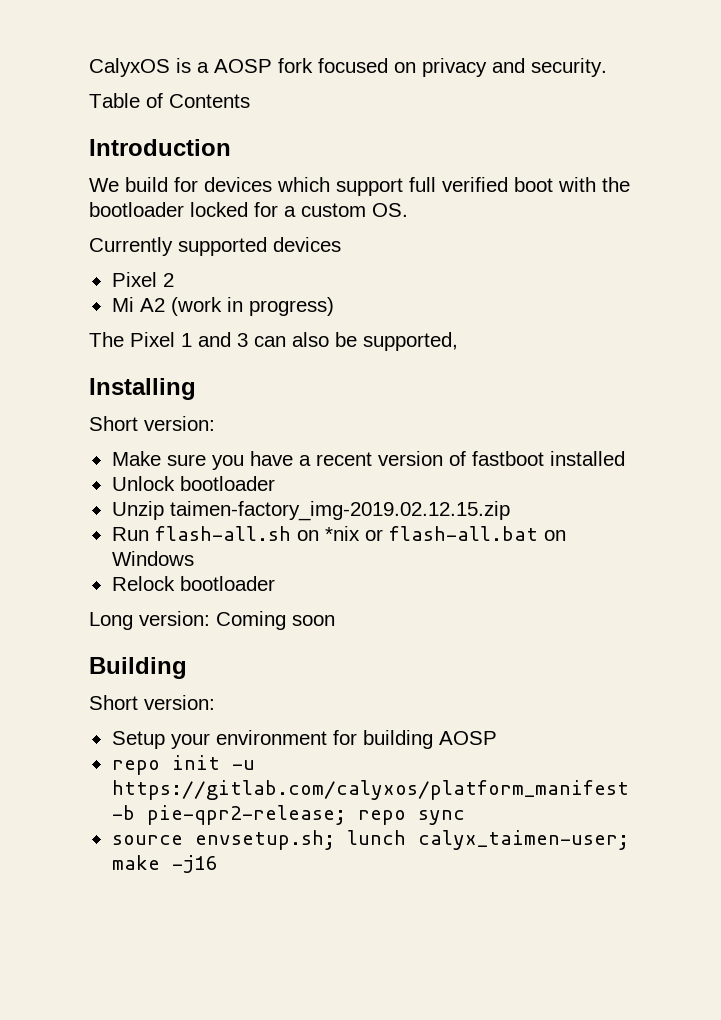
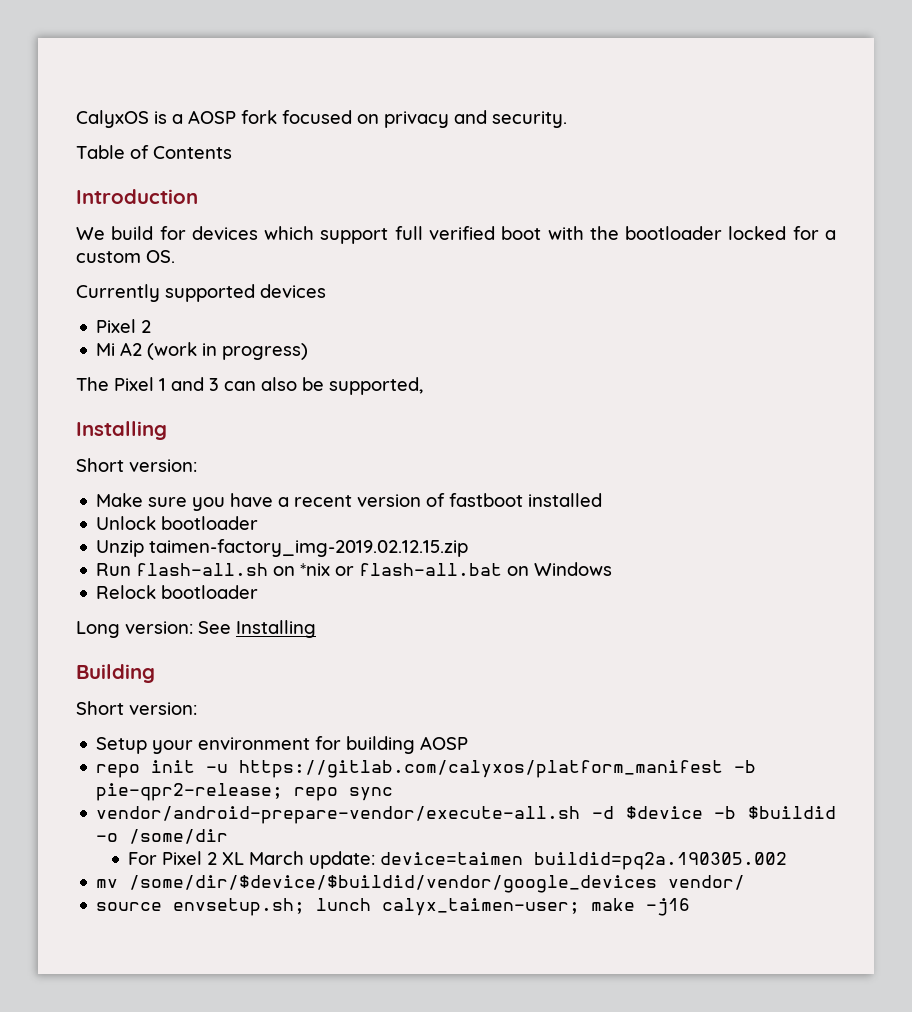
- Long version: Coming soon
+ Long version: See Installing
+ vendor/android-prepare-vendor/execute-all.sh -d $device -b $buildid -o /some/dir
+ For Pixel 2 XL March update: device=taimen buildid=pq2a.190305.002
+ mv /some/dir/$device/$buildid/vendor/google_devices vendor/

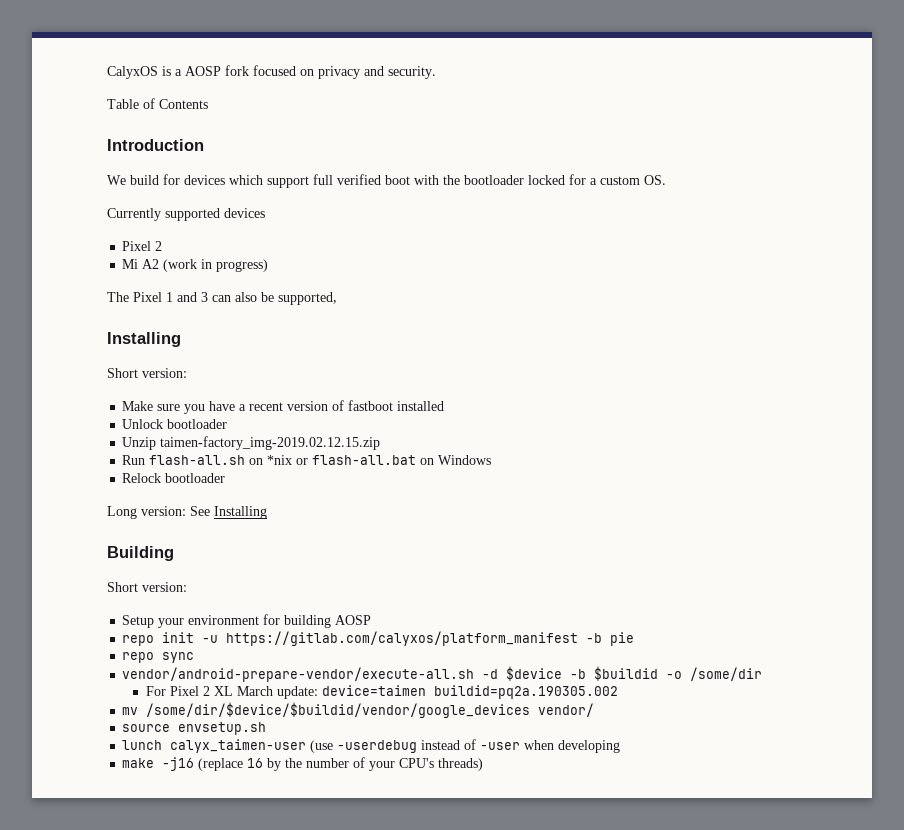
- repo init -u https://gitlab.com/calyxos/platform_manifest -b pie-qpr2-release; repo sync
+ repo init -u https://gitlab.com/calyxos/platform_manifest -b pie
+ repo sync
- source envsetup.sh; lunch calyx_taimen-user; make -j16
+ source envsetup.sh
+ lunch calyx_taimen-user (use -userdebug instead of -user when developing
+ make -j16 (replace 16 by the number of your CPU's threads)

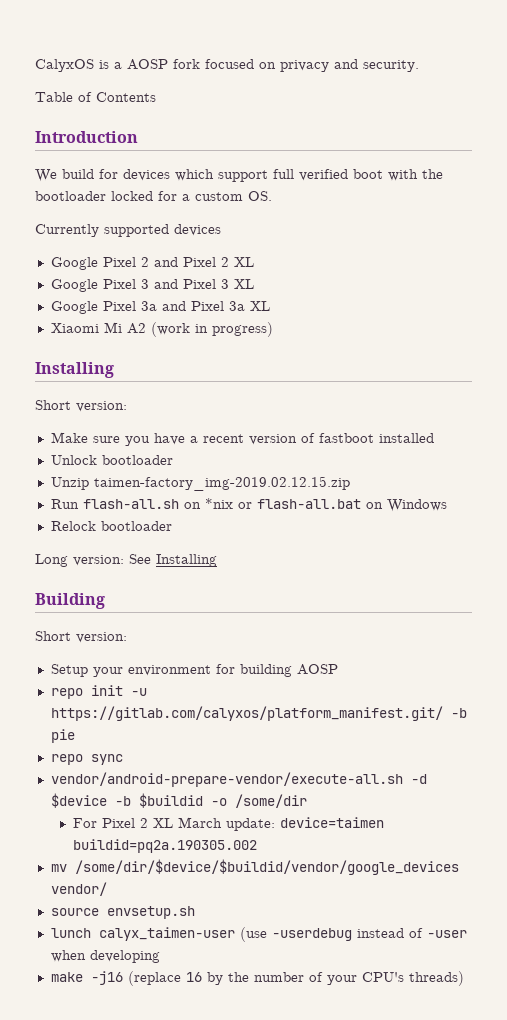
  Currently supported devices
- Pixel 2
- Mi A2 (work in progress)
+ Google Pixel 2 and Pixel 2 XL
+ Google Pixel 3 and Pixel 3 XL
+ Google Pixel 3a and Pixel 3a XL
+ Xiaomi Mi A2 (work in progress)
- The Pixel 1 and 3 can also be supported,
- repo init -u https://gitlab.com/calyxos/platform_manifest -b pie
+ repo init -u https://gitlab.com/calyxos/platform_manifest.git/ -b pie

